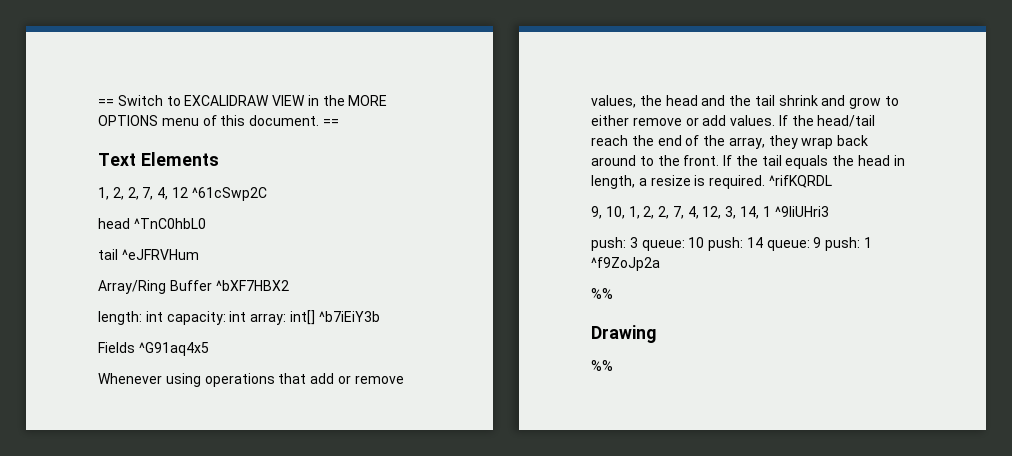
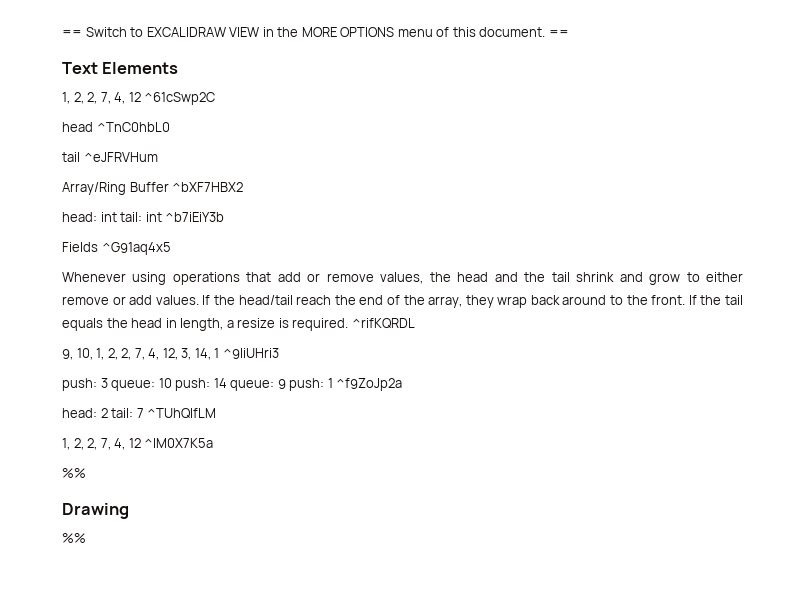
- length: int capacity: int array: int[] ^b7iEiY3b
+ head: int tail: int ^b7iEiY3b
+ head: 2 tail: 7 ^TUhQIfLM
+ 1, 2, 2, 7, 4, 12 ^IM0X7K5a

